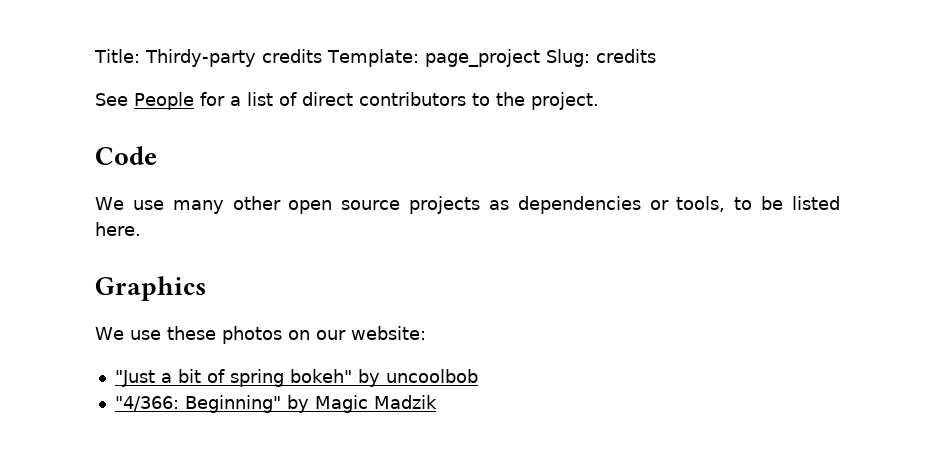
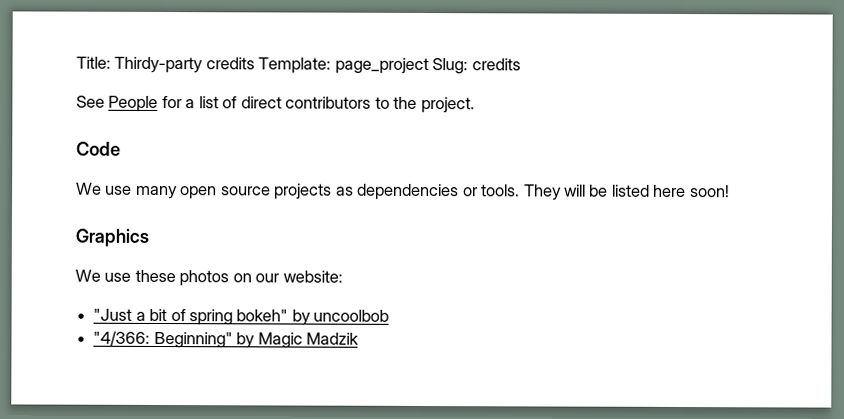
- We use many other open source projects as dependencies or tools, to be listed here.
+ We use many open source projects as dependencies or tools. They will be listed here soon!

